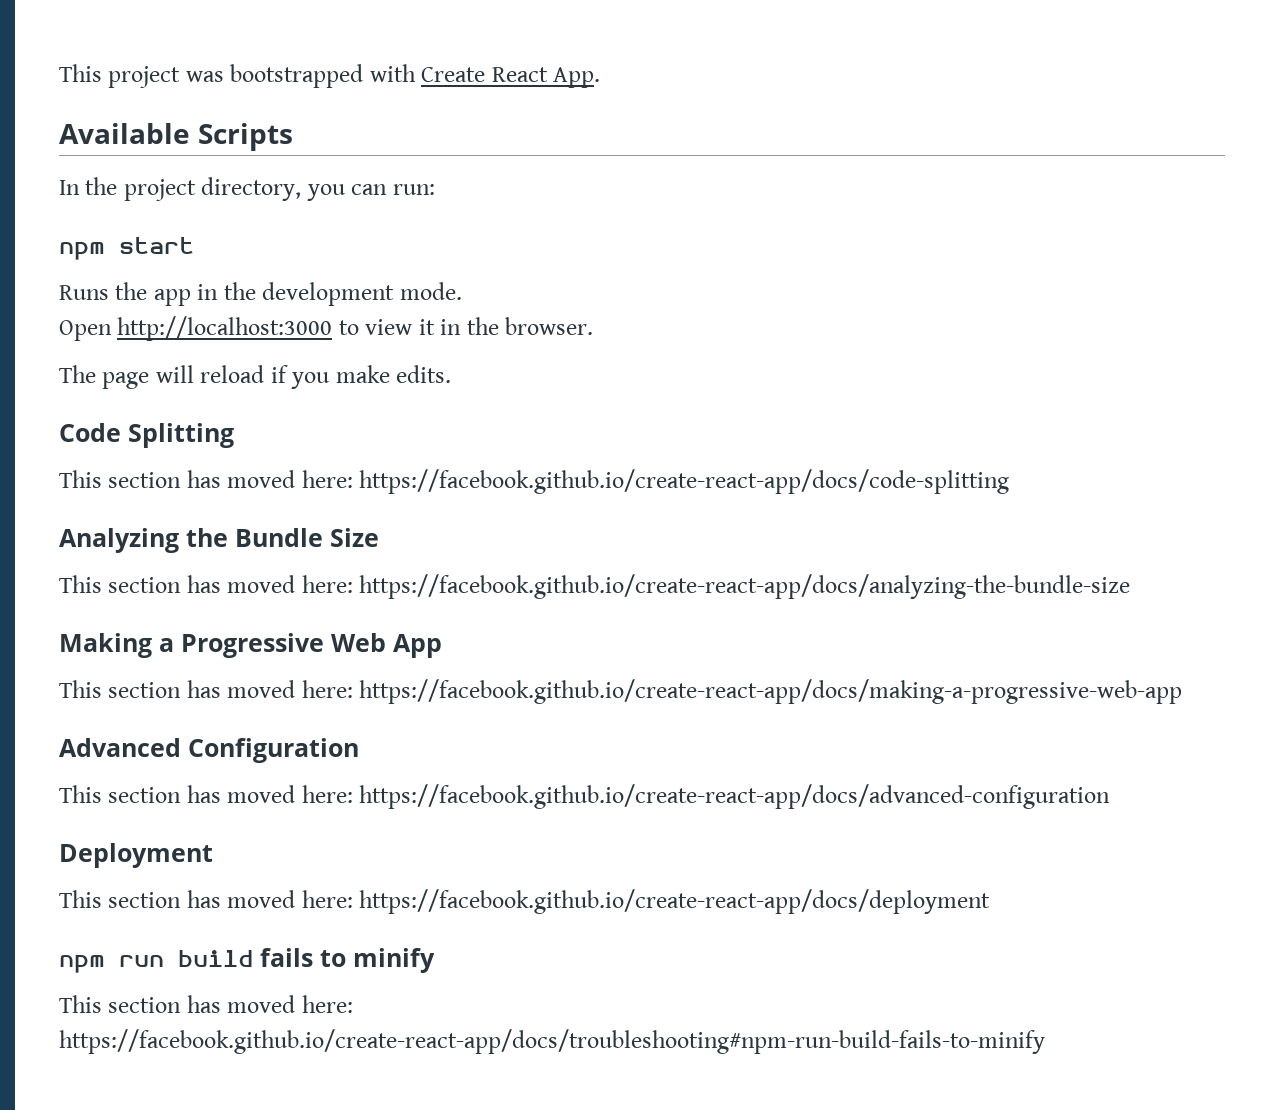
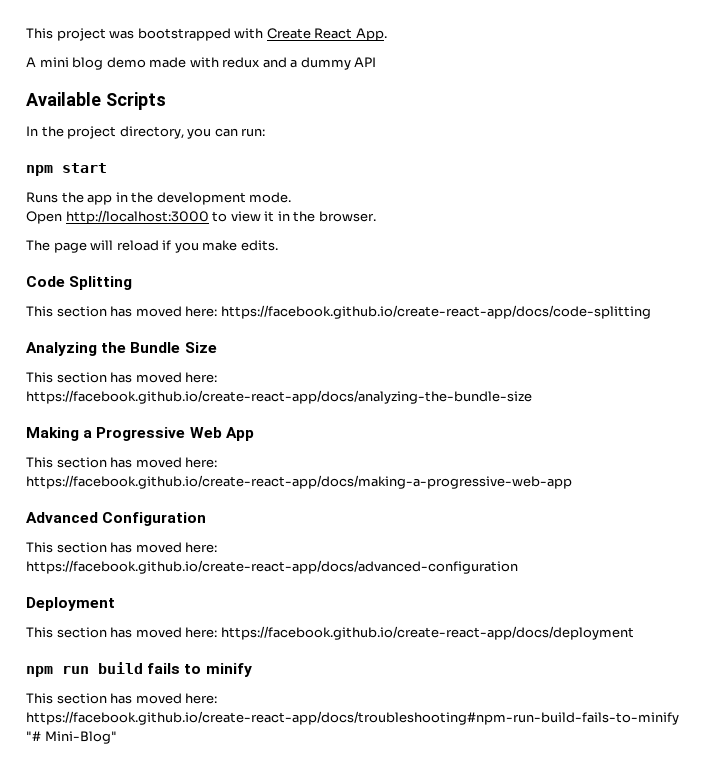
+ A mini blog demo made with redux and a dummy API
- This section has moved here: https://facebook.github.io/create-react-app/docs/troubleshooting#npm-run-build-fails-to-minify
+ This section has moved here: https://facebook.github.io/create-react-app/docs/troubleshooting#npm-run-build-fails-to-minify "# Mini-Blog"

